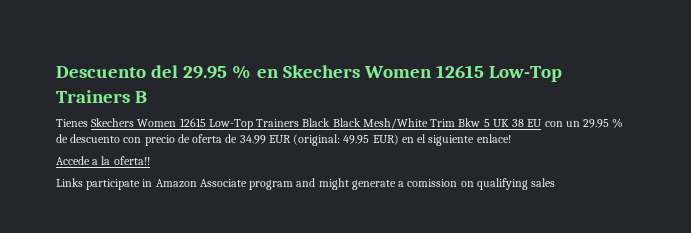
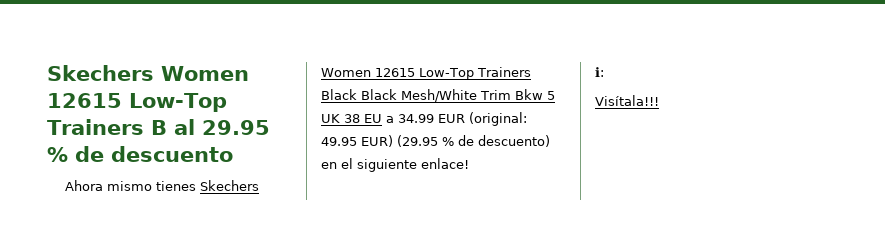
- Descuento del 29.95 % en Skechers Women 12615 Low-Top Trainers B
- Tienes Skechers Women 12615 Low-Top Trainers Black Black Mesh/White Trim Bkw 5 UK 38 EU con un 29.95 % de descuento con precio de oferta de 34.99 EUR (original: 49.95 EUR) en el siguiente enlace!
+ Skechers Women 12615 Low-Top Trainers B al 29.95 % de descuento
+ Ahora mismo tienes Skechers Women 12615 Low-Top Trainers Black Black Mesh/White Trim Bkw 5 UK 38 EU a 34.99 EUR (original: 49.95 EUR) (29.95 % de descuento) en el siguiente enlace!
- Accede a la oferta!!
- Links participate in Amazon Associate program and might generate a comission on qualifying sales
+ ℹ:
+ Visítala!!!

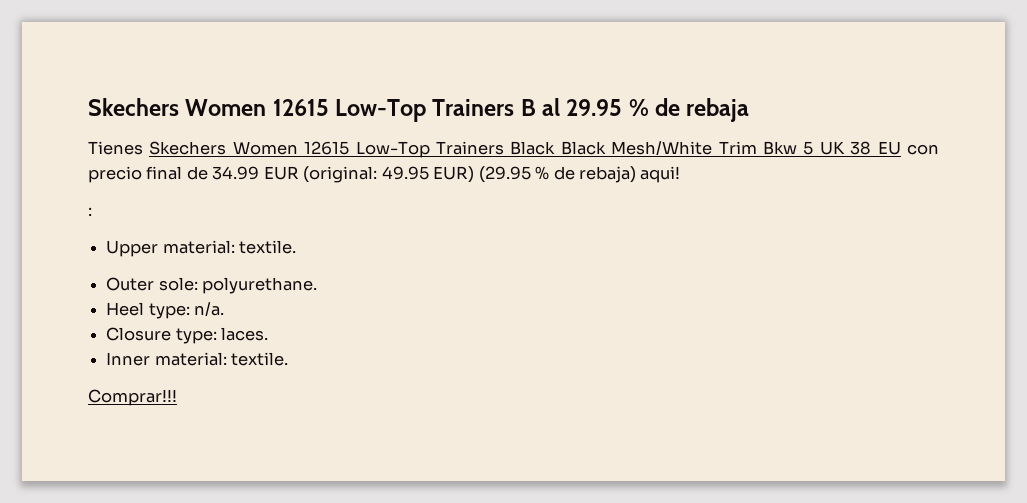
- Skechers Women 12615 Low-Top Trainers B al 29.95 % de descuento
- Ahora mismo tienes Skechers Women 12615 Low-Top Trainers Black Black Mesh/White Trim Bkw 5 UK 38 EU a 34.99 EUR (original: 49.95 EUR) (29.95 % de descuento) en el siguiente enlace!
- ℹ:
- Visítala!!!
+ Skechers Women 12615 Low-Top Trainers B al 29.95 % de rebaja
+ Tienes Skechers Women 12615 Low-Top Trainers Black Black Mesh/White Trim Bkw 5 UK 38 EU con precio final de 34.99 EUR (original: 49.95 EUR) (29.95 % de rebaja) aqui!
+ :
+ Upper material: textile.
+ Outer sole: polyurethane.
+ Heel type: n/a.
+ Closure type: laces.
+ Inner material: textile.
+ Comprar!!!

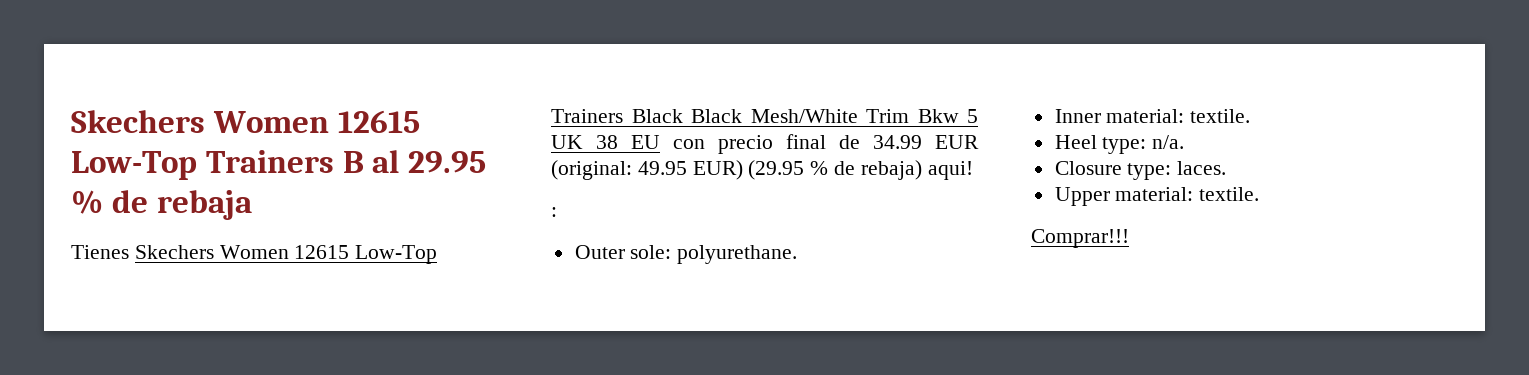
- Upper material: textile.
+ Inner material: textile.
- Inner material: textile.
+ Upper material: textile.

